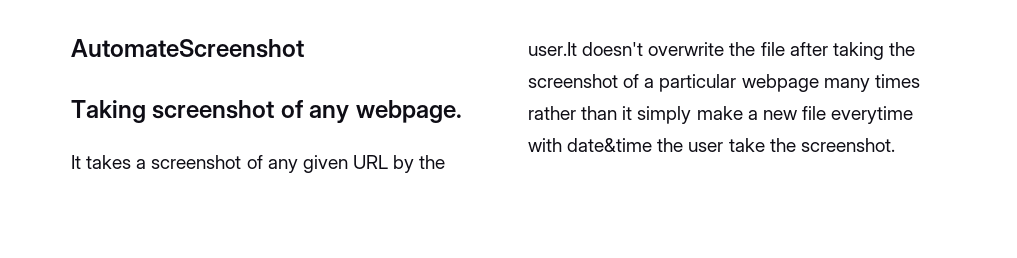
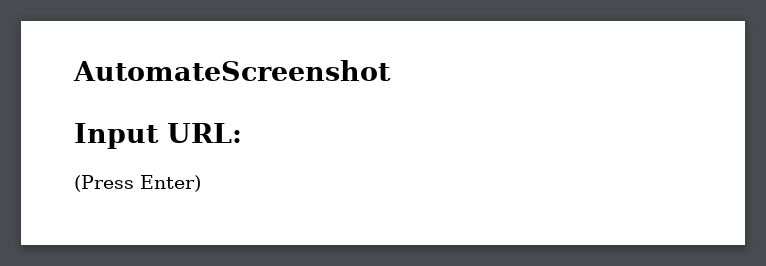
- Taking screenshot of any webpage.
- It takes a screenshot of any given URL by the user.It doesn't overwrite the file after taking the screenshot of a particular webpage many times rather than it simply make a new file everytime with date&time the user take the screenshot.
+ Input URL:
+ (Press Enter)

